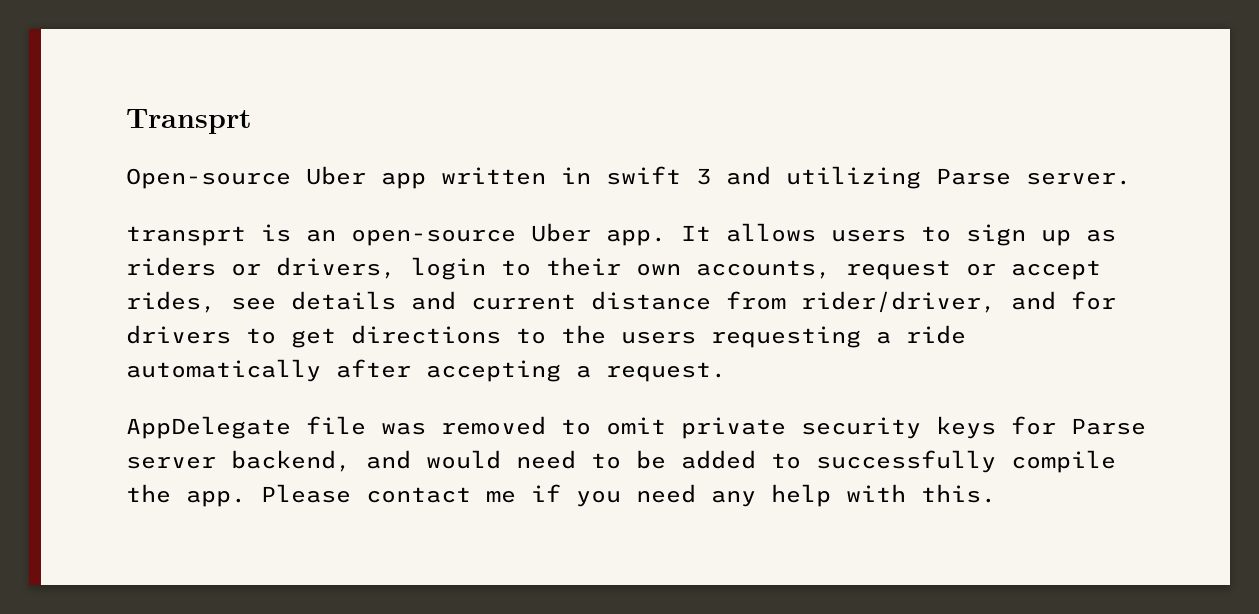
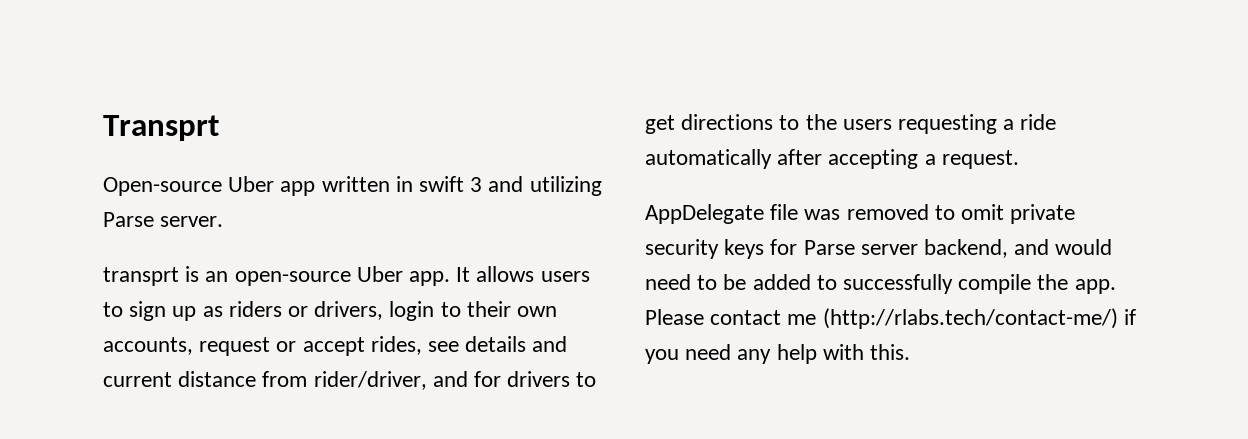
- Please contact me if you need any help with this.
+ Please contact me (http://rlabs.tech/contact-me/) if you need any help with this.

